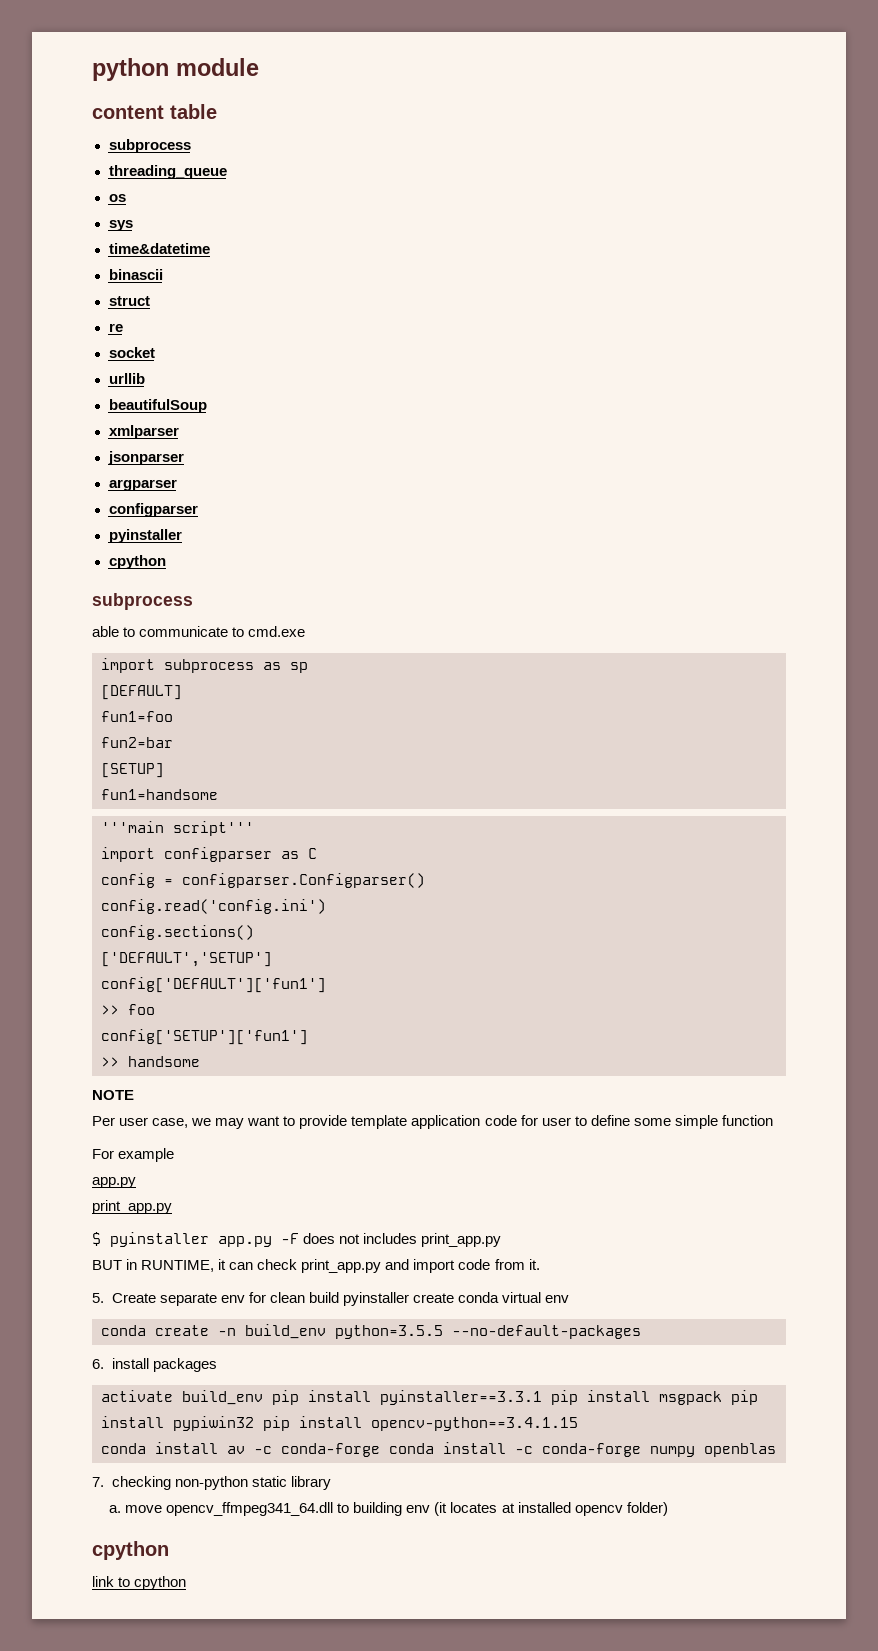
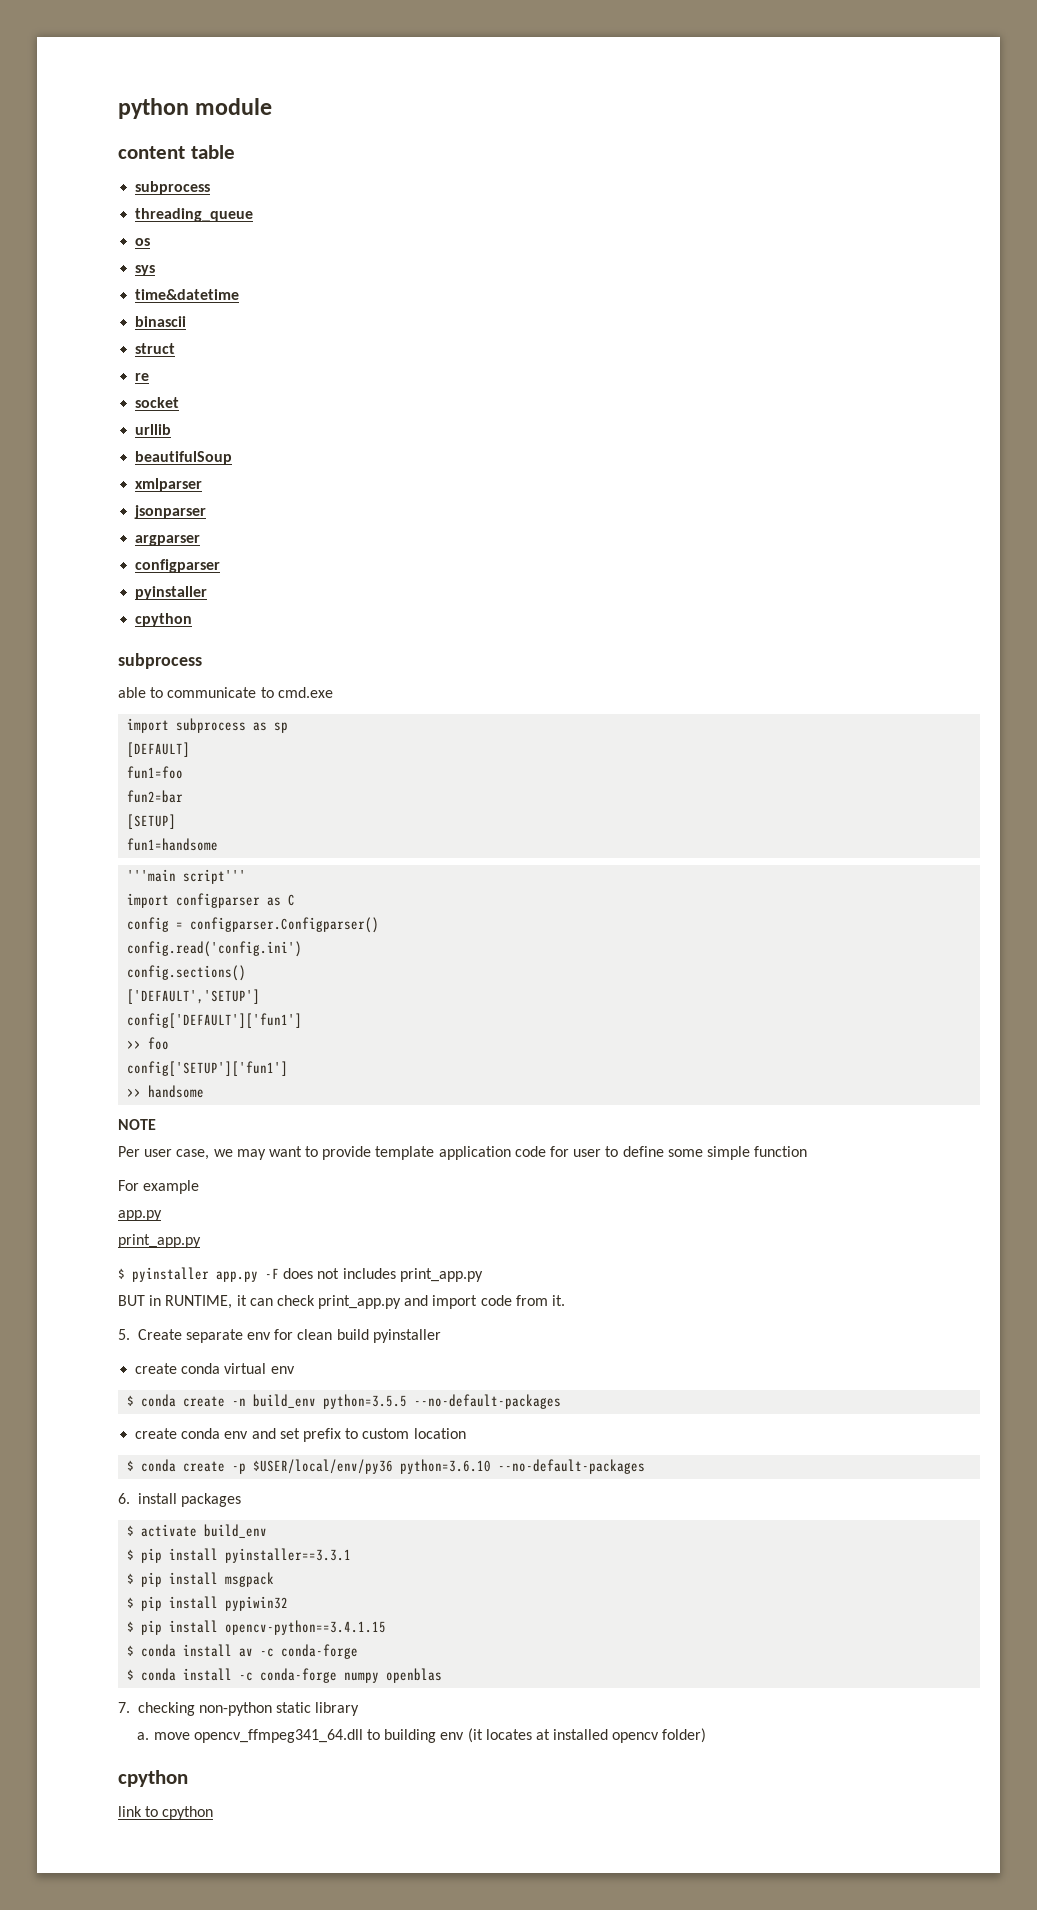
- 5. Create separate env for clean build pyinstaller create conda virtual env
+ 5. Create separate env for clean build pyinstaller
+ create conda virtual env
- conda create -n build_env python=3.5.5 --no-default-packages
+ $ conda create -n build_env python=3.5.5 --no-default-packages
+ create conda env and set prefix to custom location
+ $ conda create -p $USER/local/env/py36 python=3.6.10 --no-default-packages
- activate build_env pip install pyinstaller==3.3.1 pip install msgpack pip install pypiwin32 pip install opencv-python==3.4.1.15
+ $ activate build_env
+ $ pip install pyinstaller==3.3.1
+ $ pip install msgpack
+ $ pip install pypiwin32
+ $ pip install opencv-python==3.4.1.15
- conda install av -c conda-forge conda install -c conda-forge numpy openblas
+ $ conda install av -c conda-forge
+ $ conda install -c conda-forge numpy openblas

